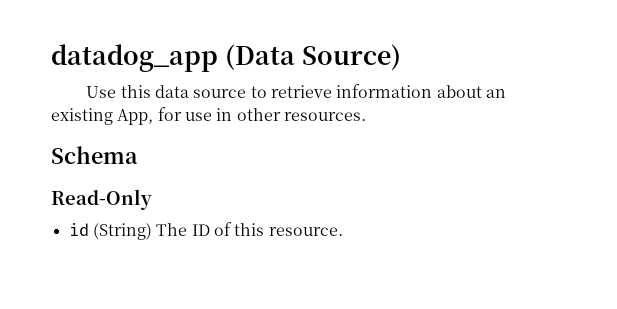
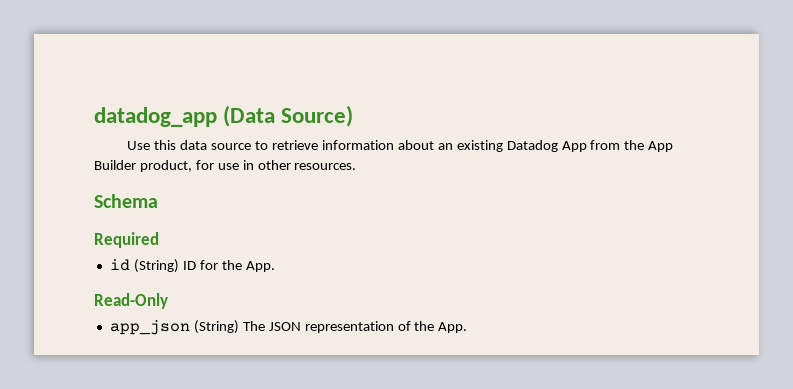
- Use this data source to retrieve information about an existing App, for use in other resources.
+ Use this data source to retrieve information about an existing Datadog App from the App Builder product, for use in other resources.
- Read-Only
+ Required
- id (String) The ID of this resource.
+ id (String) ID for the App.
+ Read-Only
+ app_json (String) The JSON representation of the App.

